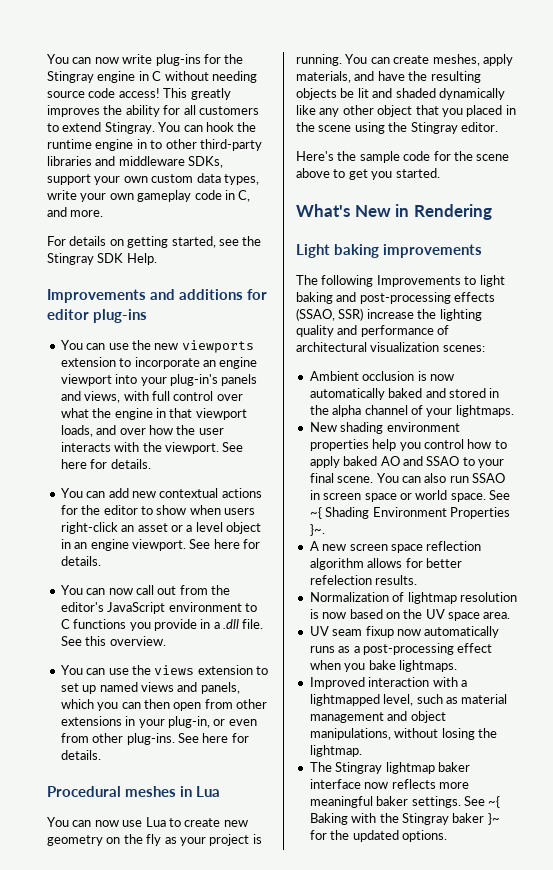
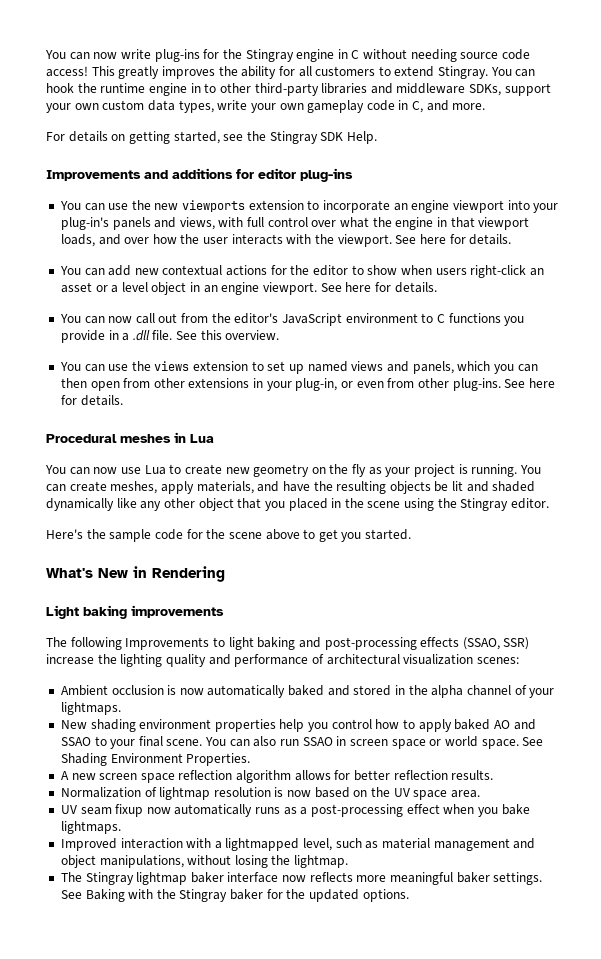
- See ~{ Shading Environment Properties }~.
+ See Shading Environment Properties.
- A new screen space reflection algorithm allows for better refelection results.
+ A new screen space reflection algorithm allows for better reflection results.
- See ~{ Baking with the Stingray baker }~ for the updated options.
+ See Baking with the Stingray baker for the updated options.

